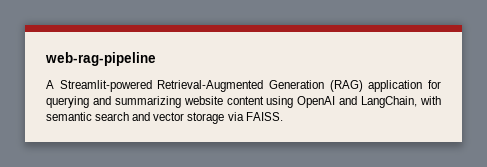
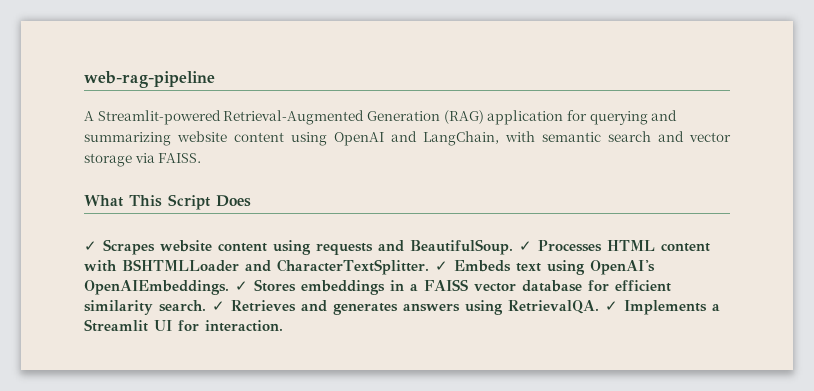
+ What This Script Does
+ ✓ Scrapes website content using requests and BeautifulSoup. ✓ Processes HTML content with BSHTMLLoader and CharacterTextSplitter. ✓ Embeds text using OpenAI's OpenAIEmbeddings. ✓ Stores embeddings in a FAISS vector database for efficient similarity search. ✓ Retrieves and generates answers using RetrievalQA. ✓ Implements a Streamlit UI for interaction.

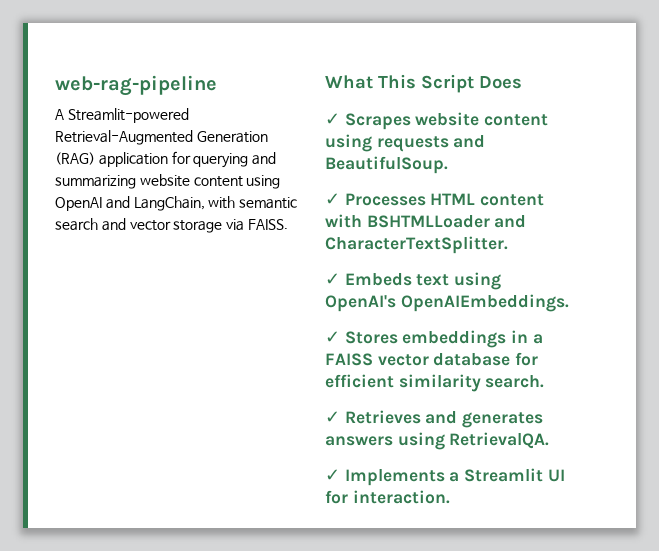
- ✓ Scrapes website content using requests and BeautifulSoup. ✓ Processes HTML content with BSHTMLLoader and CharacterTextSplitter. ✓ Embeds text using OpenAI's OpenAIEmbeddings. ✓ Stores embeddings in a FAISS vector database for efficient similarity search. ✓ Retrieves and generates answers using RetrievalQA. ✓ Implements a Streamlit UI for interaction.
+ ✓ Scrapes website content using requests and BeautifulSoup.
+ ✓ Processes HTML content with BSHTMLLoader and CharacterTextSplitter.
+ ✓ Embeds text using OpenAI's OpenAIEmbeddings.
+ ✓ Stores embeddings in a FAISS vector database for efficient similarity search.
+ ✓ Retrieves and generates answers using RetrievalQA.
+ ✓ Implements a Streamlit UI for interaction.

